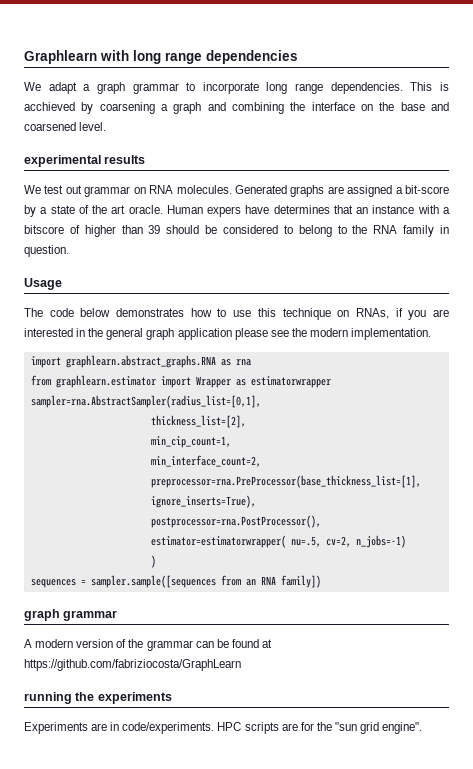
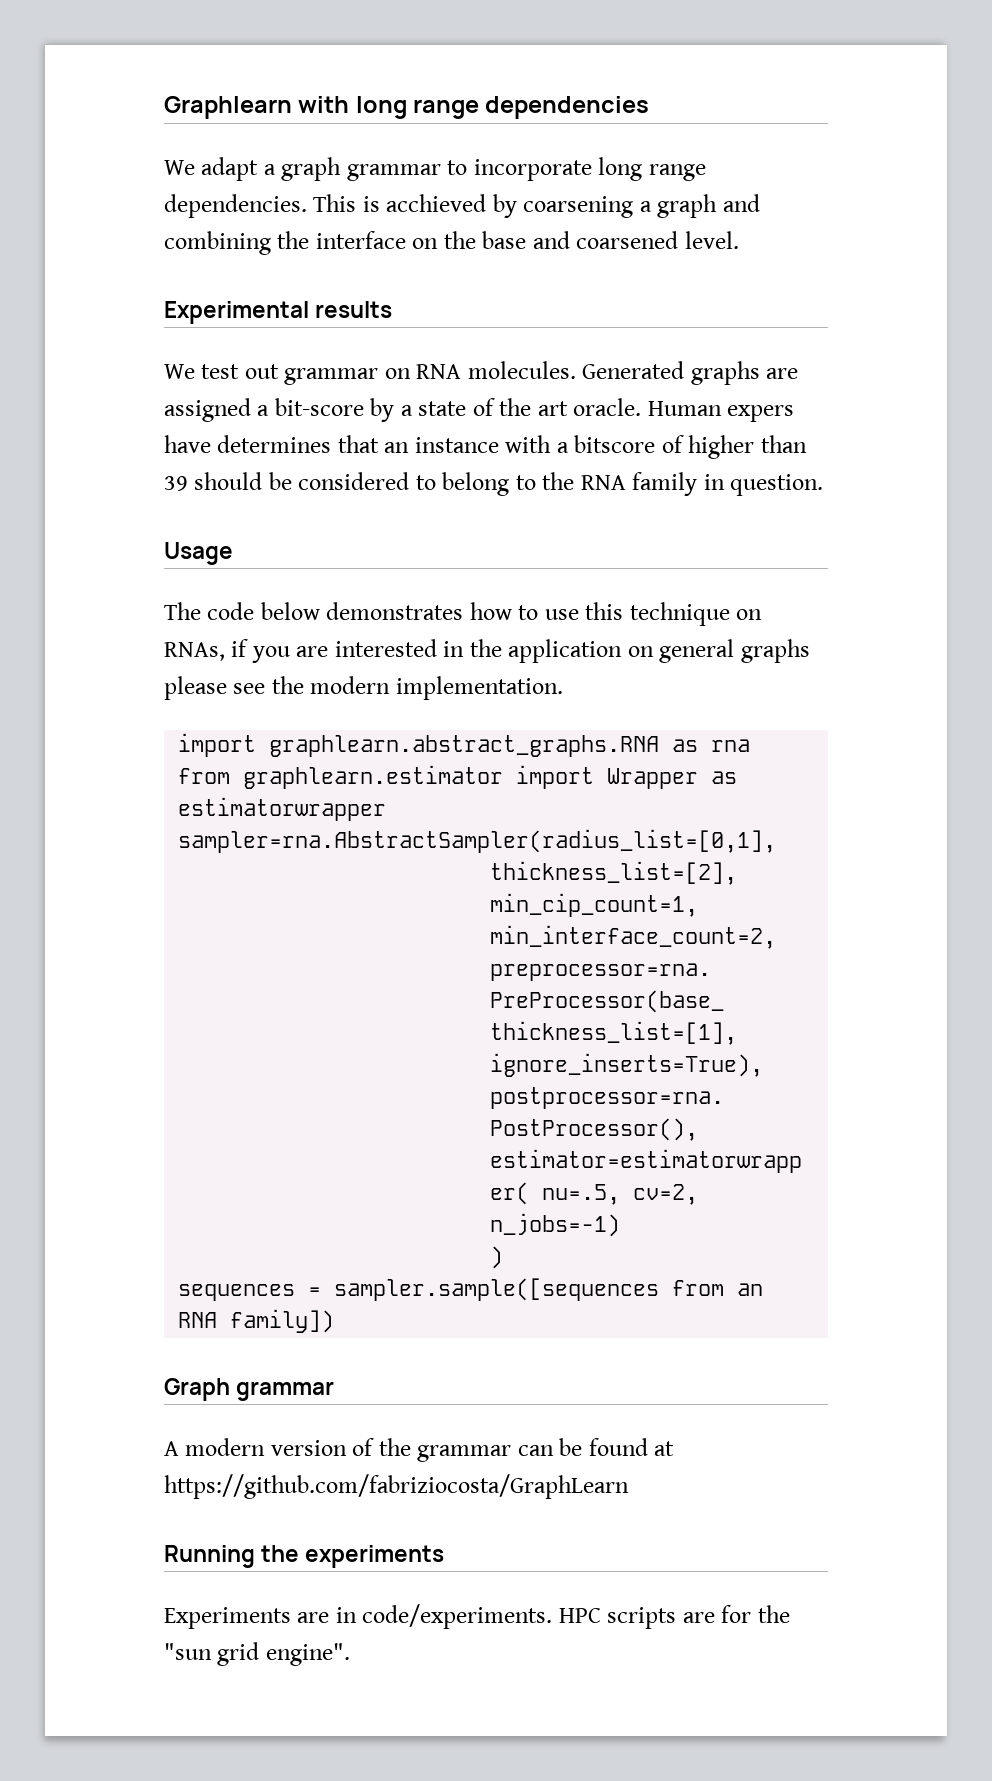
- experimental results
+ Experimental results
- The code below demonstrates how to use this technique on RNAs, if you are interested in the general graph application please see the modern implementation.
+ The code below demonstrates how to use this technique on RNAs, if you are interested in the application on general graphs please see the modern implementation.
  sequences = sampler.sample([sequences from an RNA family])
- graph grammar
+ Graph grammar
- running the experiments
+ Running the experiments

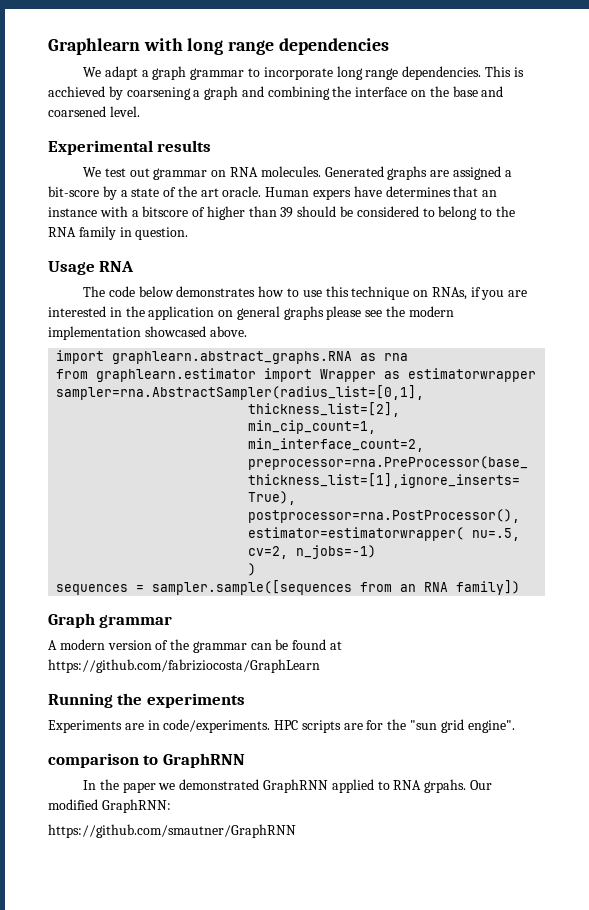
- Usage
+ Usage RNA
- The code below demonstrates how to use this technique on RNAs, if you are interested in the application on general graphs please see the modern implementation.
+ The code below demonstrates how to use this technique on RNAs, if you are interested in the application on general graphs please see the modern implementation showcased above.
+ comparison to GraphRNN
+ In the paper we demonstrated GraphRNN applied to RNA grpahs. Our modified GraphRNN:
+ https://github.com/smautner/GraphRNN

